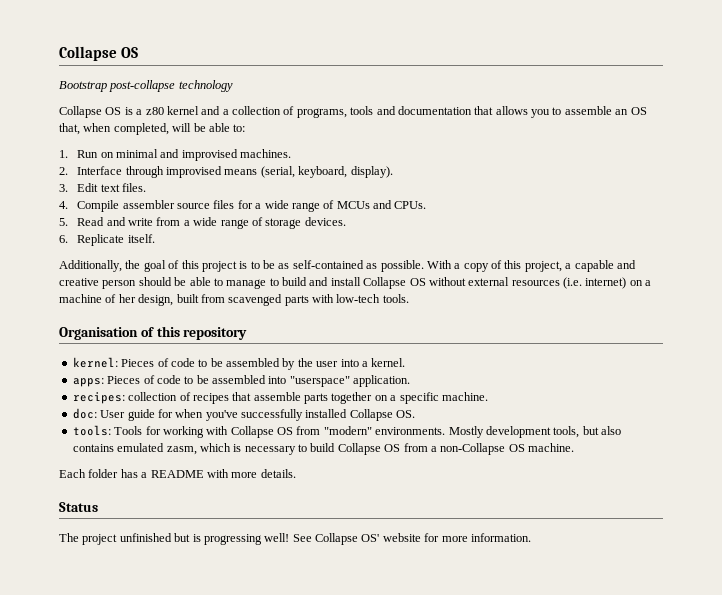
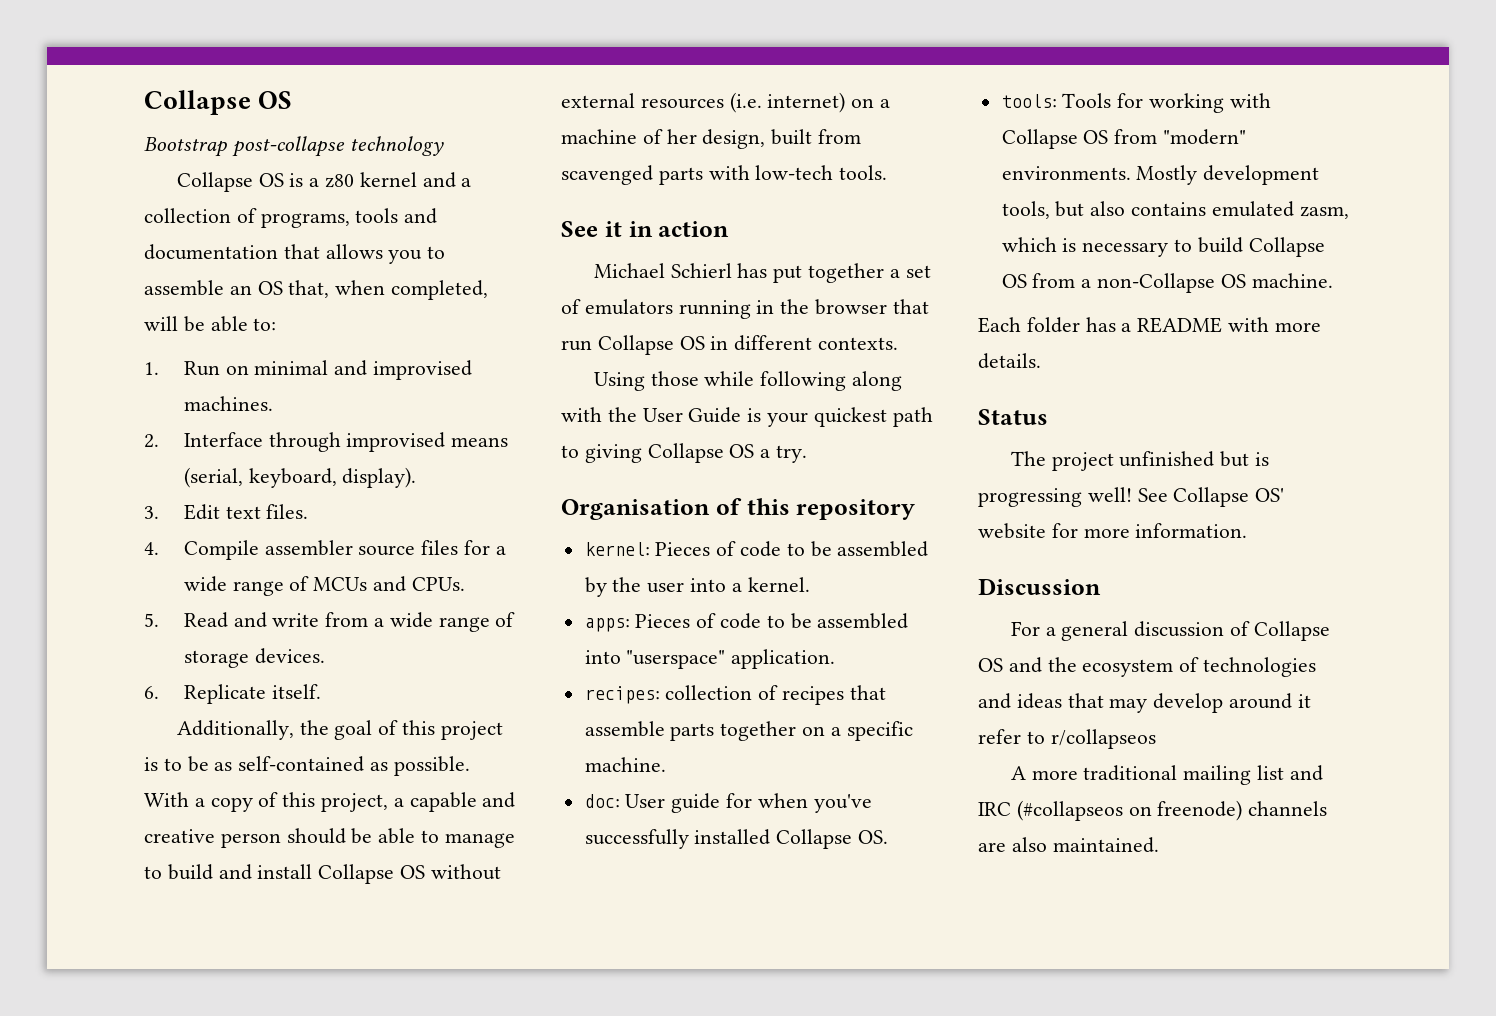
+ See it in action
+ Michael Schierl has put together a set of emulators running in the browser that run Collapse OS in different contexts.
+ Using those while following along with the User Guide is your quickest path to giving Collapse OS a try.
+ Discussion
+ For a general discussion of Collapse OS and the ecosystem of technologies and ideas that may develop around it refer to r/collapseos
+ A more traditional mailing list and IRC (#collapseos on freenode) channels are also maintained.

